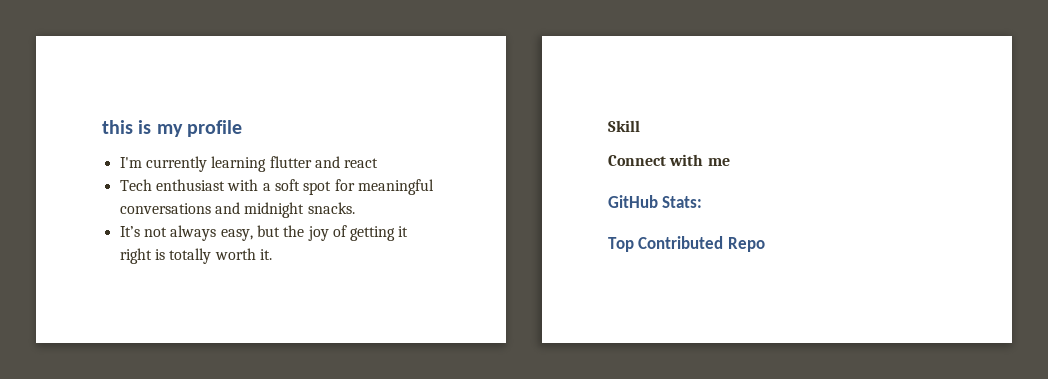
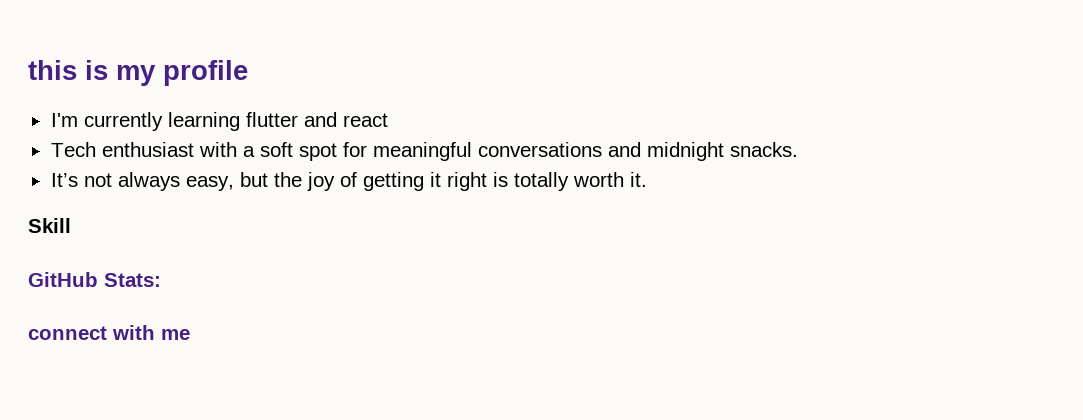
- Connect with me
- Top Contributed Repo
+ connect with me

